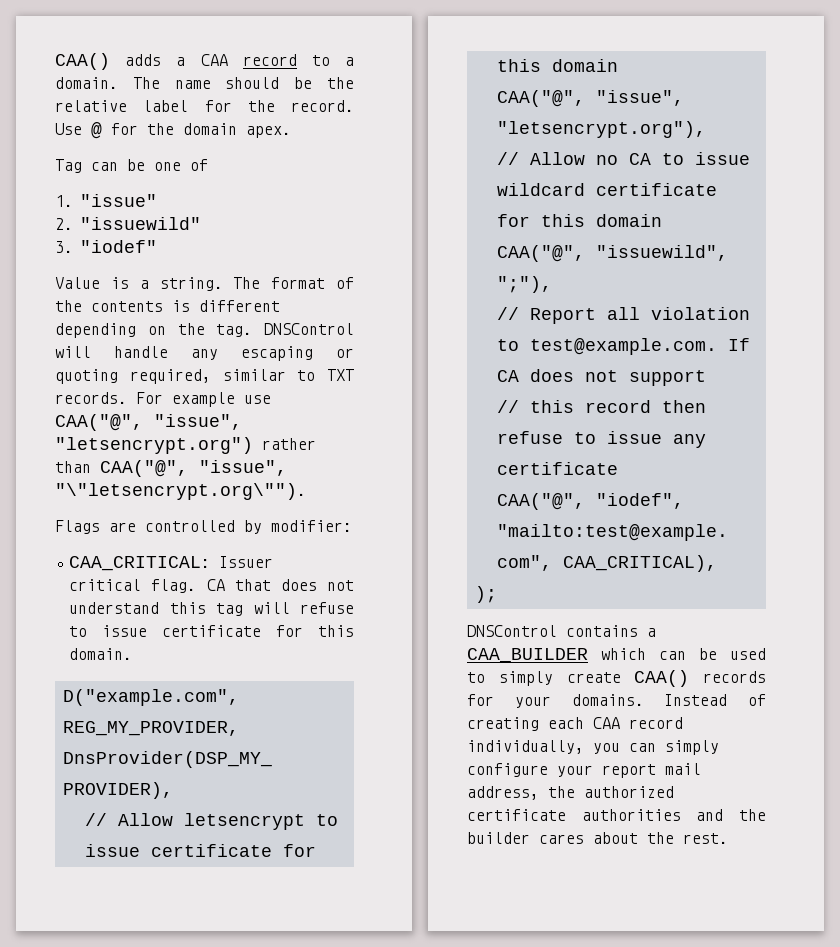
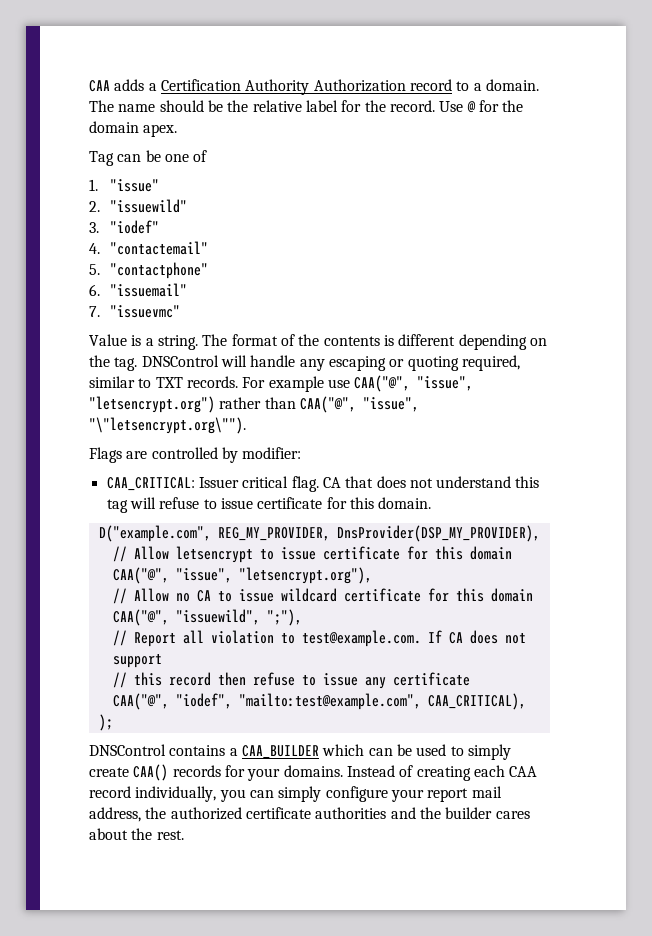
- CAA() adds a CAA record to a domain.
+ CAA adds a Certification Authority Authorization record to a domain.
+ 4. "contactemail"
+ 5. "contactphone"
+ 6. "issuemail"
+ 7. "issuevmc"

